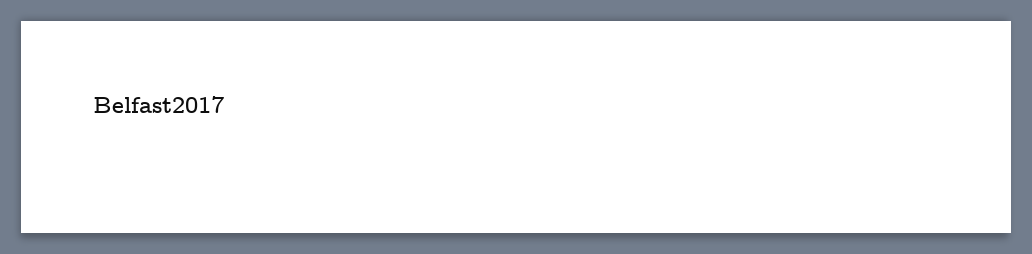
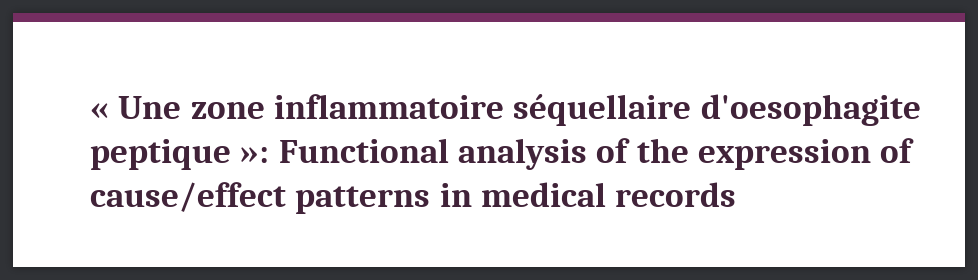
- Belfast2017
+ « Une zone inflammatoire séquellaire d'oesophagite peptique »: Functional analysis of the expression of cause/effect patterns in medical records

